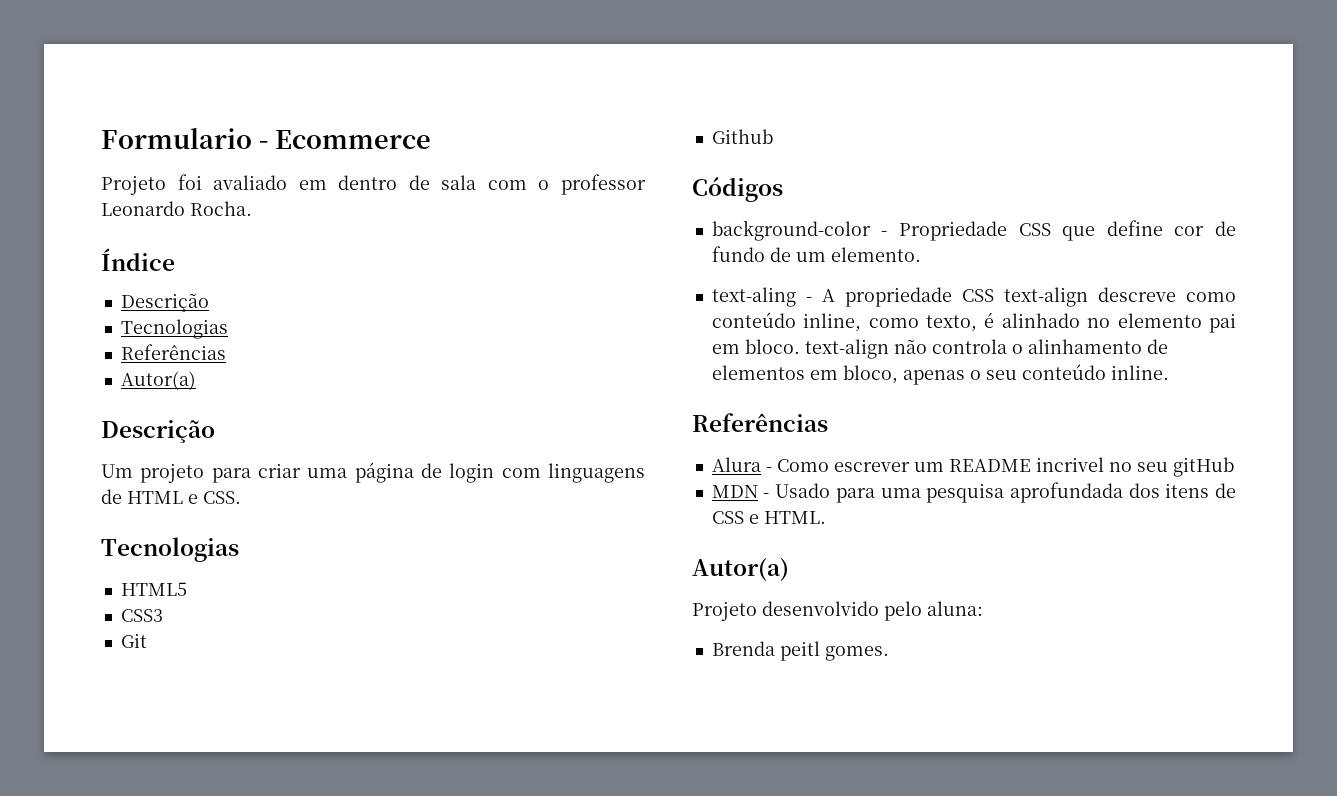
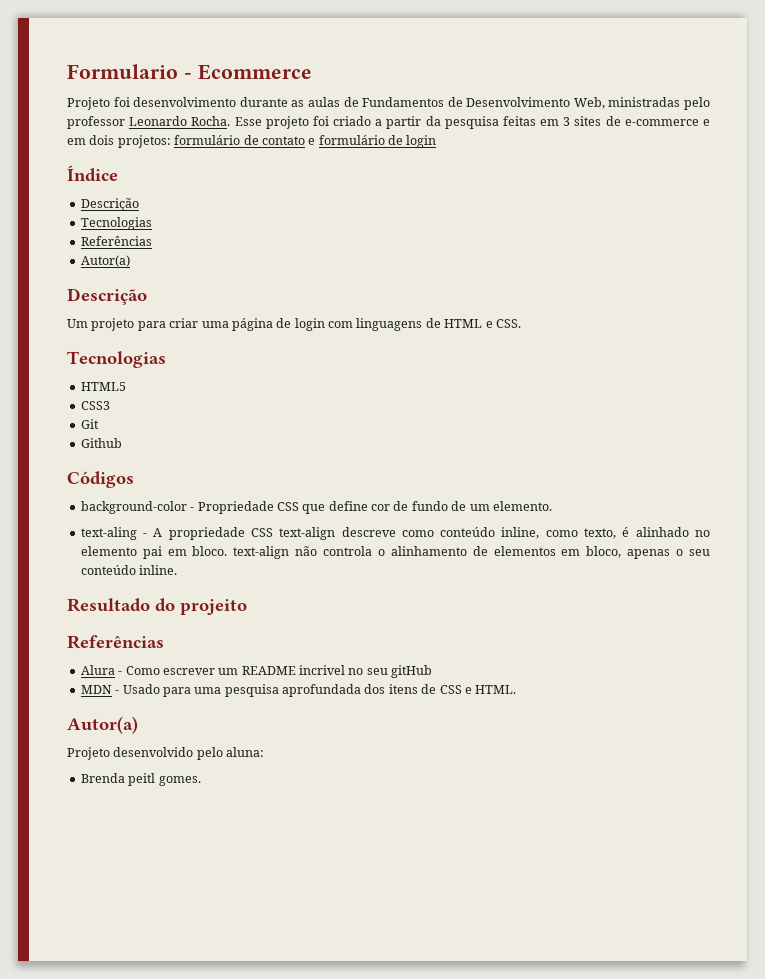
- Projeto foi avaliado em dentro de sala com o professor Leonardo Rocha.
+ Projeto foi desenvolvimento durante as aulas de Fundamentos de Desenvolvimento Web, ministradas pelo professor Leonardo Rocha. Esse projeto foi criado a partir da pesquisa feitas em 3 sites de e-commerce e em dois projetos: formulário de contato e formulário de login
+ Resultado do projeito

